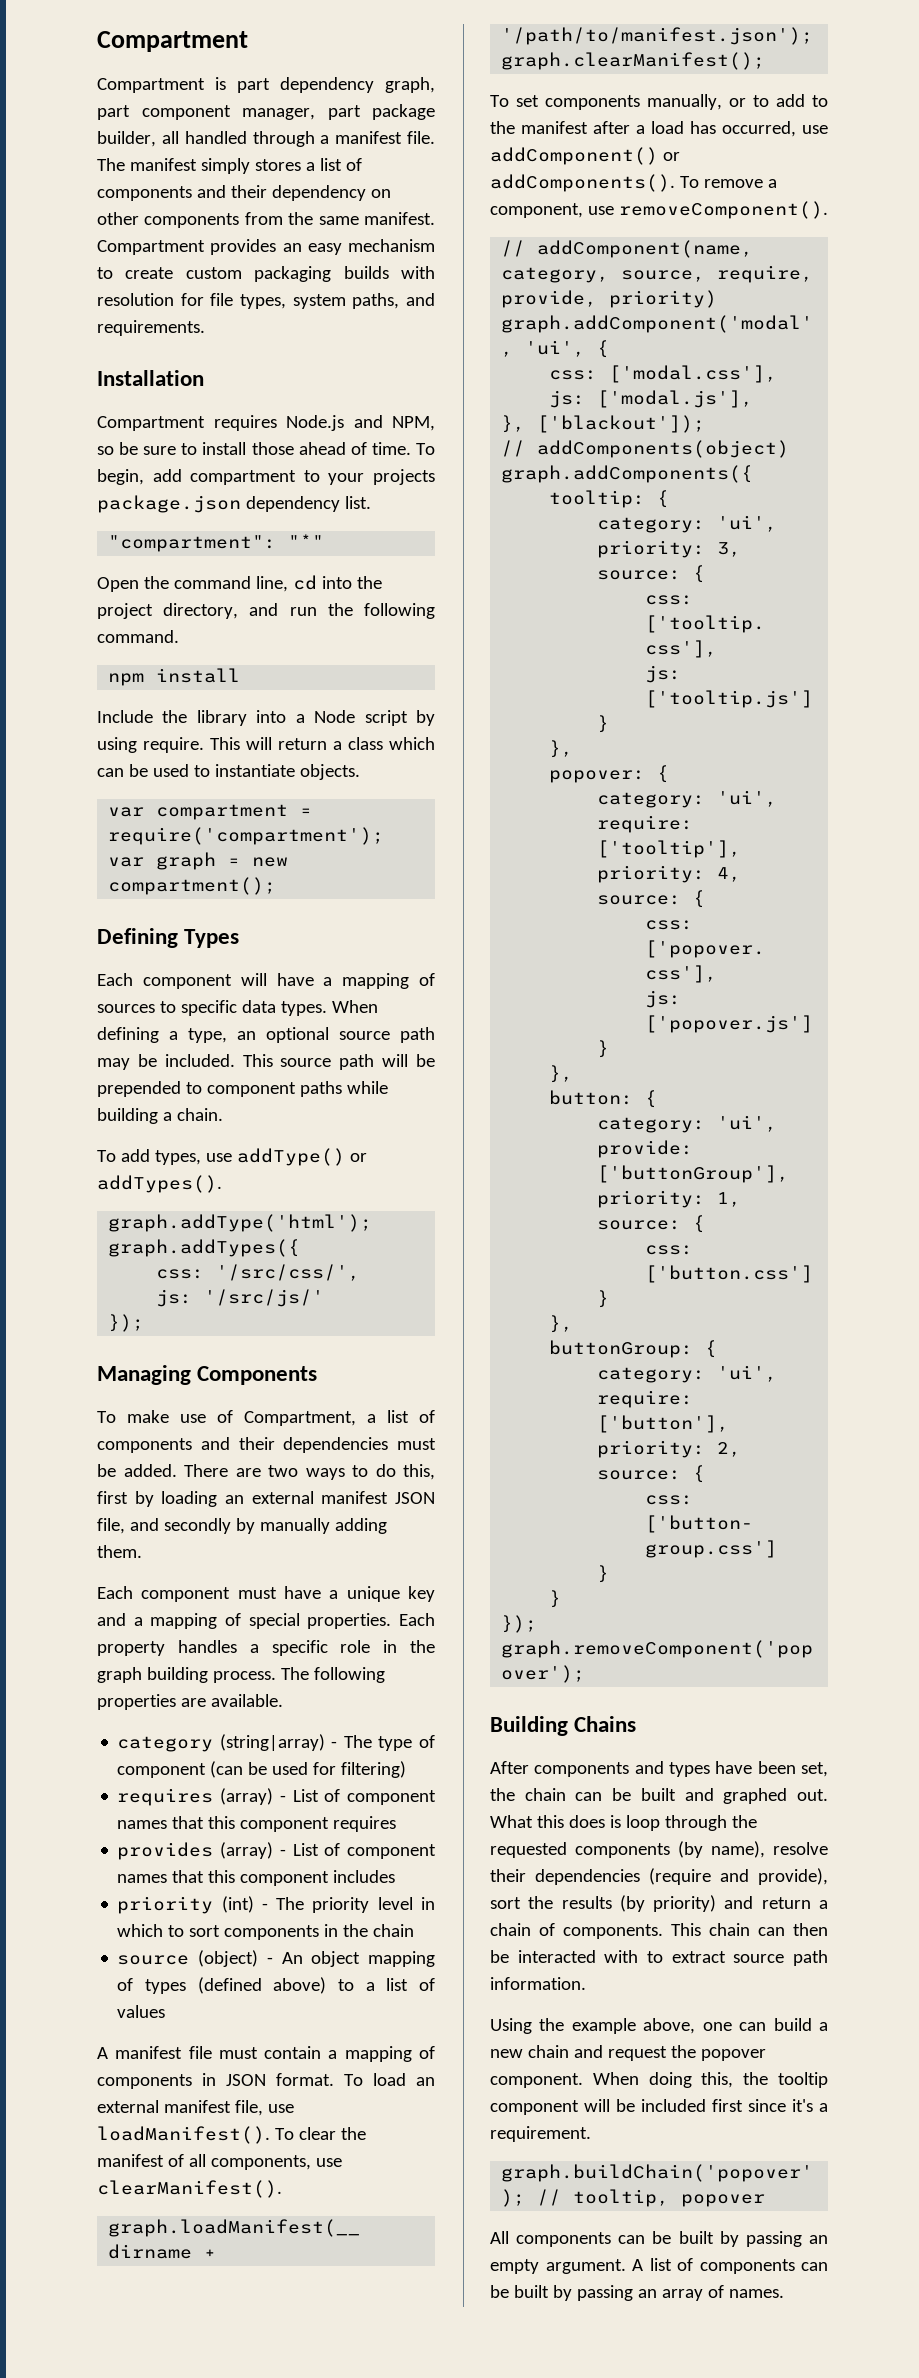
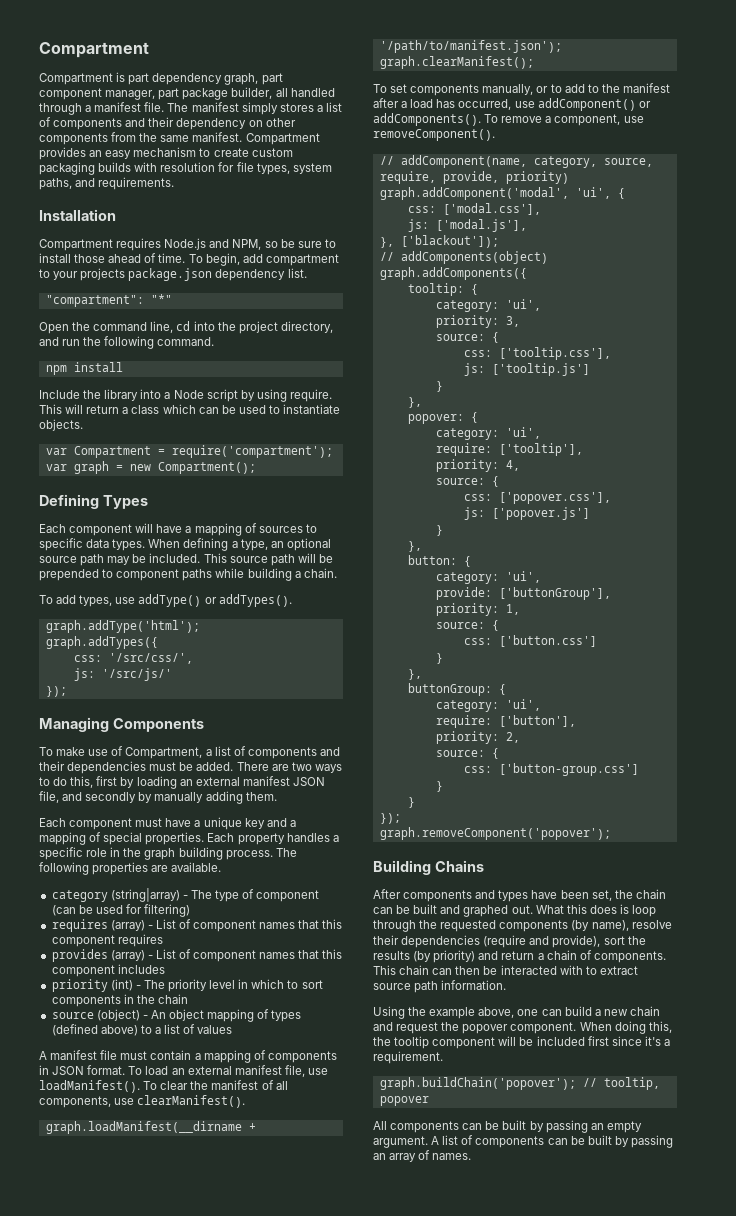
- var compartment = require('compartment');
+ var Compartment = require('compartment');
- var graph = new compartment();
+ var graph = new Compartment();

